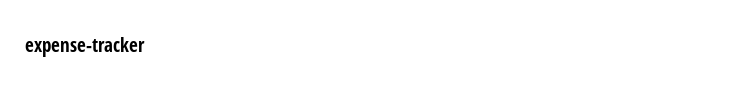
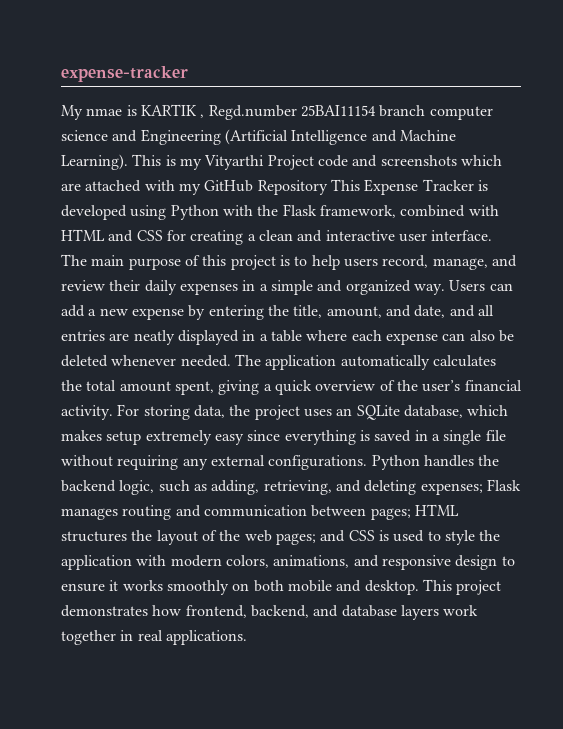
+ My nmae is KARTIK , Regd.number 25BAI11154 branch computer science and Engineering (Artificial Intelligence and Machine Learning). This is my Vityarthi Project code and screenshots which are attached with my GitHub Repository This Expense Tracker is developed using Python with the Flask framework, combined with HTML and CSS for creating a clean and interactive user interface. The main purpose of this project is to help users record, manage, and review their daily expenses in a simple and organized way. Users can add a new expense by entering the title, amount, and date, and all entries are neatly displayed in a table where each expense can also be deleted whenever needed. The application automatically calculates the total amount spent, giving a quick overview of the user’s financial activity. For storing data, the project uses an SQLite database, which makes setup extremely easy since everything is saved in a single file without requiring any external configurations. Python handles the backend logic, such as adding, retrieving, and deleting expenses; Flask manages routing and communication between pages; HTML structures the layout of the web pages; and CSS is used to style the application with modern colors, animations, and responsive design to ensure it works smoothly on both mobile and desktop. This project demonstrates how frontend, backend, and database layers work together in real applications.

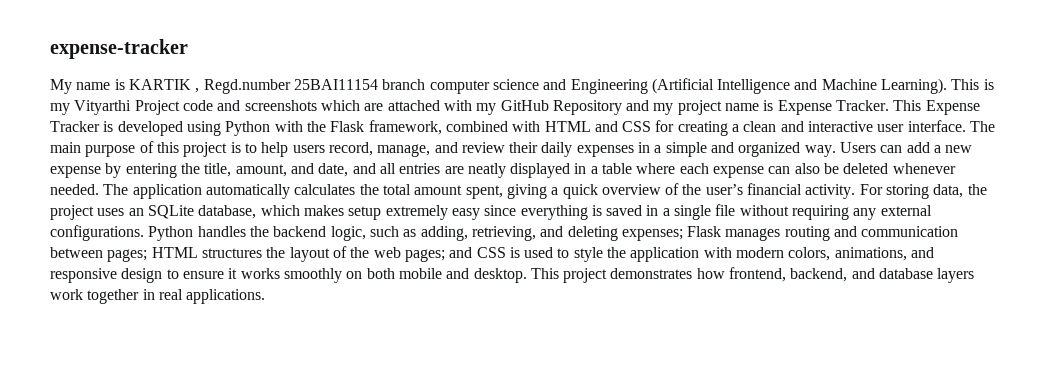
- My nmae is KARTIK , Regd.number 25BAI11154 branch computer science and Engineering (Artificial Intelligence and Machine Learning).
+ My name is KARTIK , Regd.number 25BAI11154 branch computer science and Engineering (Artificial Intelligence and Machine Learning).
- This is my Vityarthi Project code and screenshots which are attached with my GitHub Repository This Expense Tracker is developed using Python with the Flask framework, combined with HTML and CSS for creating a clean and interactive user interface.
+ This is my Vityarthi Project code and screenshots which are attached with my GitHub Repository and my project name is Expense Tracker. This Expense Tracker is developed using Python with the Flask framework, combined with HTML and CSS for creating a clean and interactive user interface.

